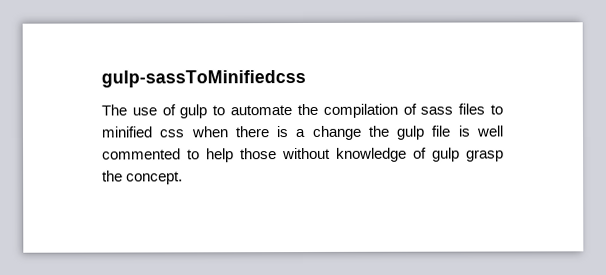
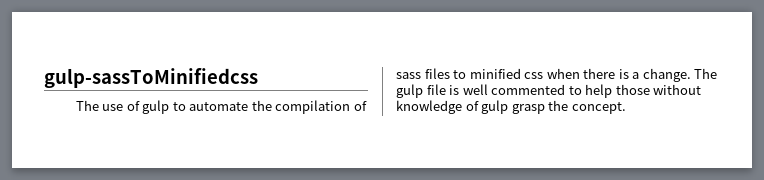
- The use of gulp to automate the compilation of sass files to minified css when there is a change the gulp file is well commented to help those without knowledge of gulp grasp the concept.
+ The use of gulp to automate the compilation of sass files to minified css when there is a change. The gulp file is well commented to help those without knowledge of gulp grasp the concept.

